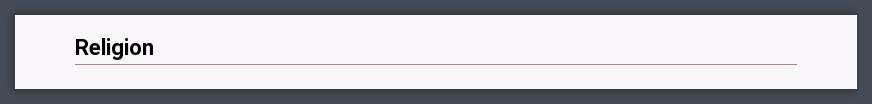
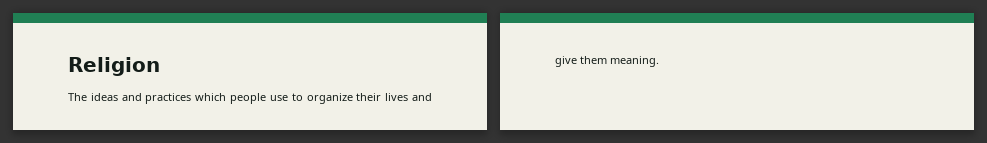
+ The ideas and practices which people use to organize their lives and give them meaning.

